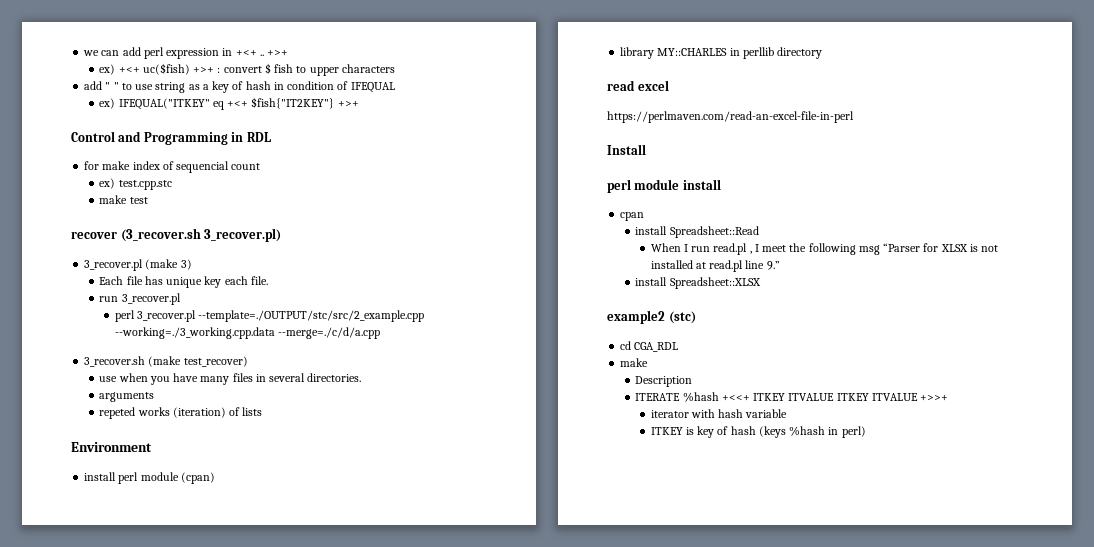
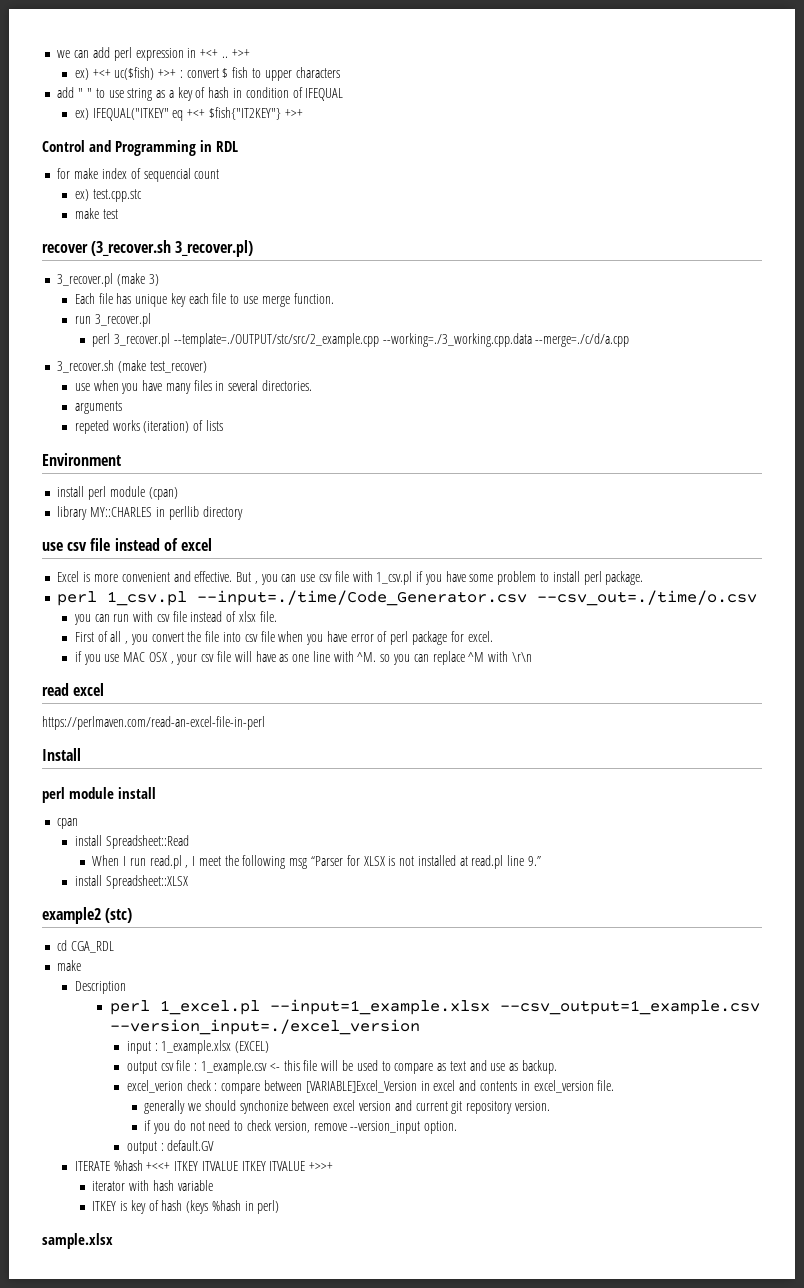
- Each file has unique key each file.
+ Each file has unique key each file to use merge function.
+ use csv file instead of excel
+ Excel is more convenient and effective. But , you can use csv file with 1_csv.pl if you have some problem to install perl package.
+ perl 1_csv.pl --input=./time/Code_Generator.csv --csv_out=./time/o.csv
+ you can run with csv file instead of xlsx file.
+ First of all , you convert the file into csv file when you have error of perl package for excel.
+ if you use MAC OSX , your csv file will have as one line with ^M. so you can replace ^M with \r\n
+ perl 1_excel.pl --input=1_example.xlsx --csv_output=1_example.csv --version_input=./excel_version
+ input : 1_example.xlsx (EXCEL)
+ output csv file : 1_example.csv <- this file will be used to compare as text and use as backup.
+ excel_verion check : compare between [VARIABLE]Excel_Version in excel and contents in excel_version file.
+ generally we should synchonize between excel version and current git repository version.
+ if you do not need to check version, remove --version_input option.
+ output : default.GV
+ sample.xlsx

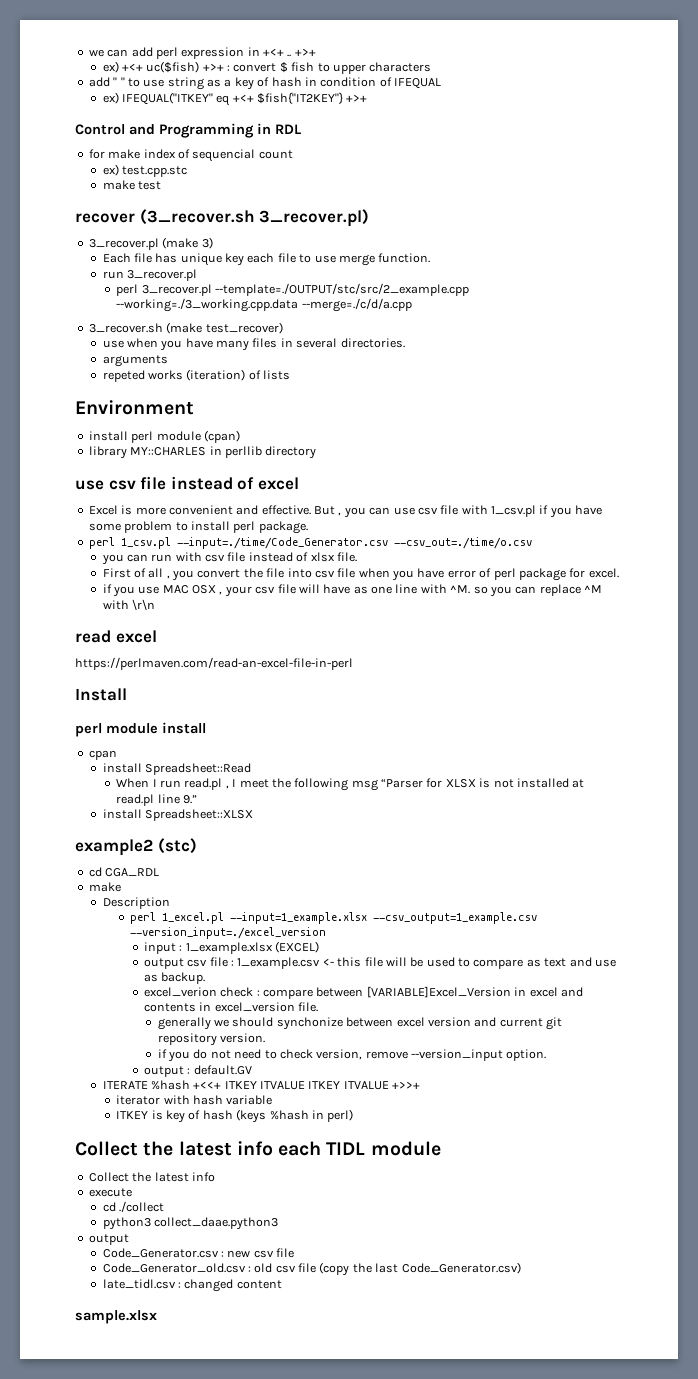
+ Collect the latest info each TIDL module
+ Collect the latest info
+ execute
+ cd ./collect
+ python3 collect_daae.python3
+ output
+ Code_Generator.csv : new csv file
+ Code_Generator_old.csv : old csv file (copy the last Code_Generator.csv)
+ late_tidl.csv : changed content

